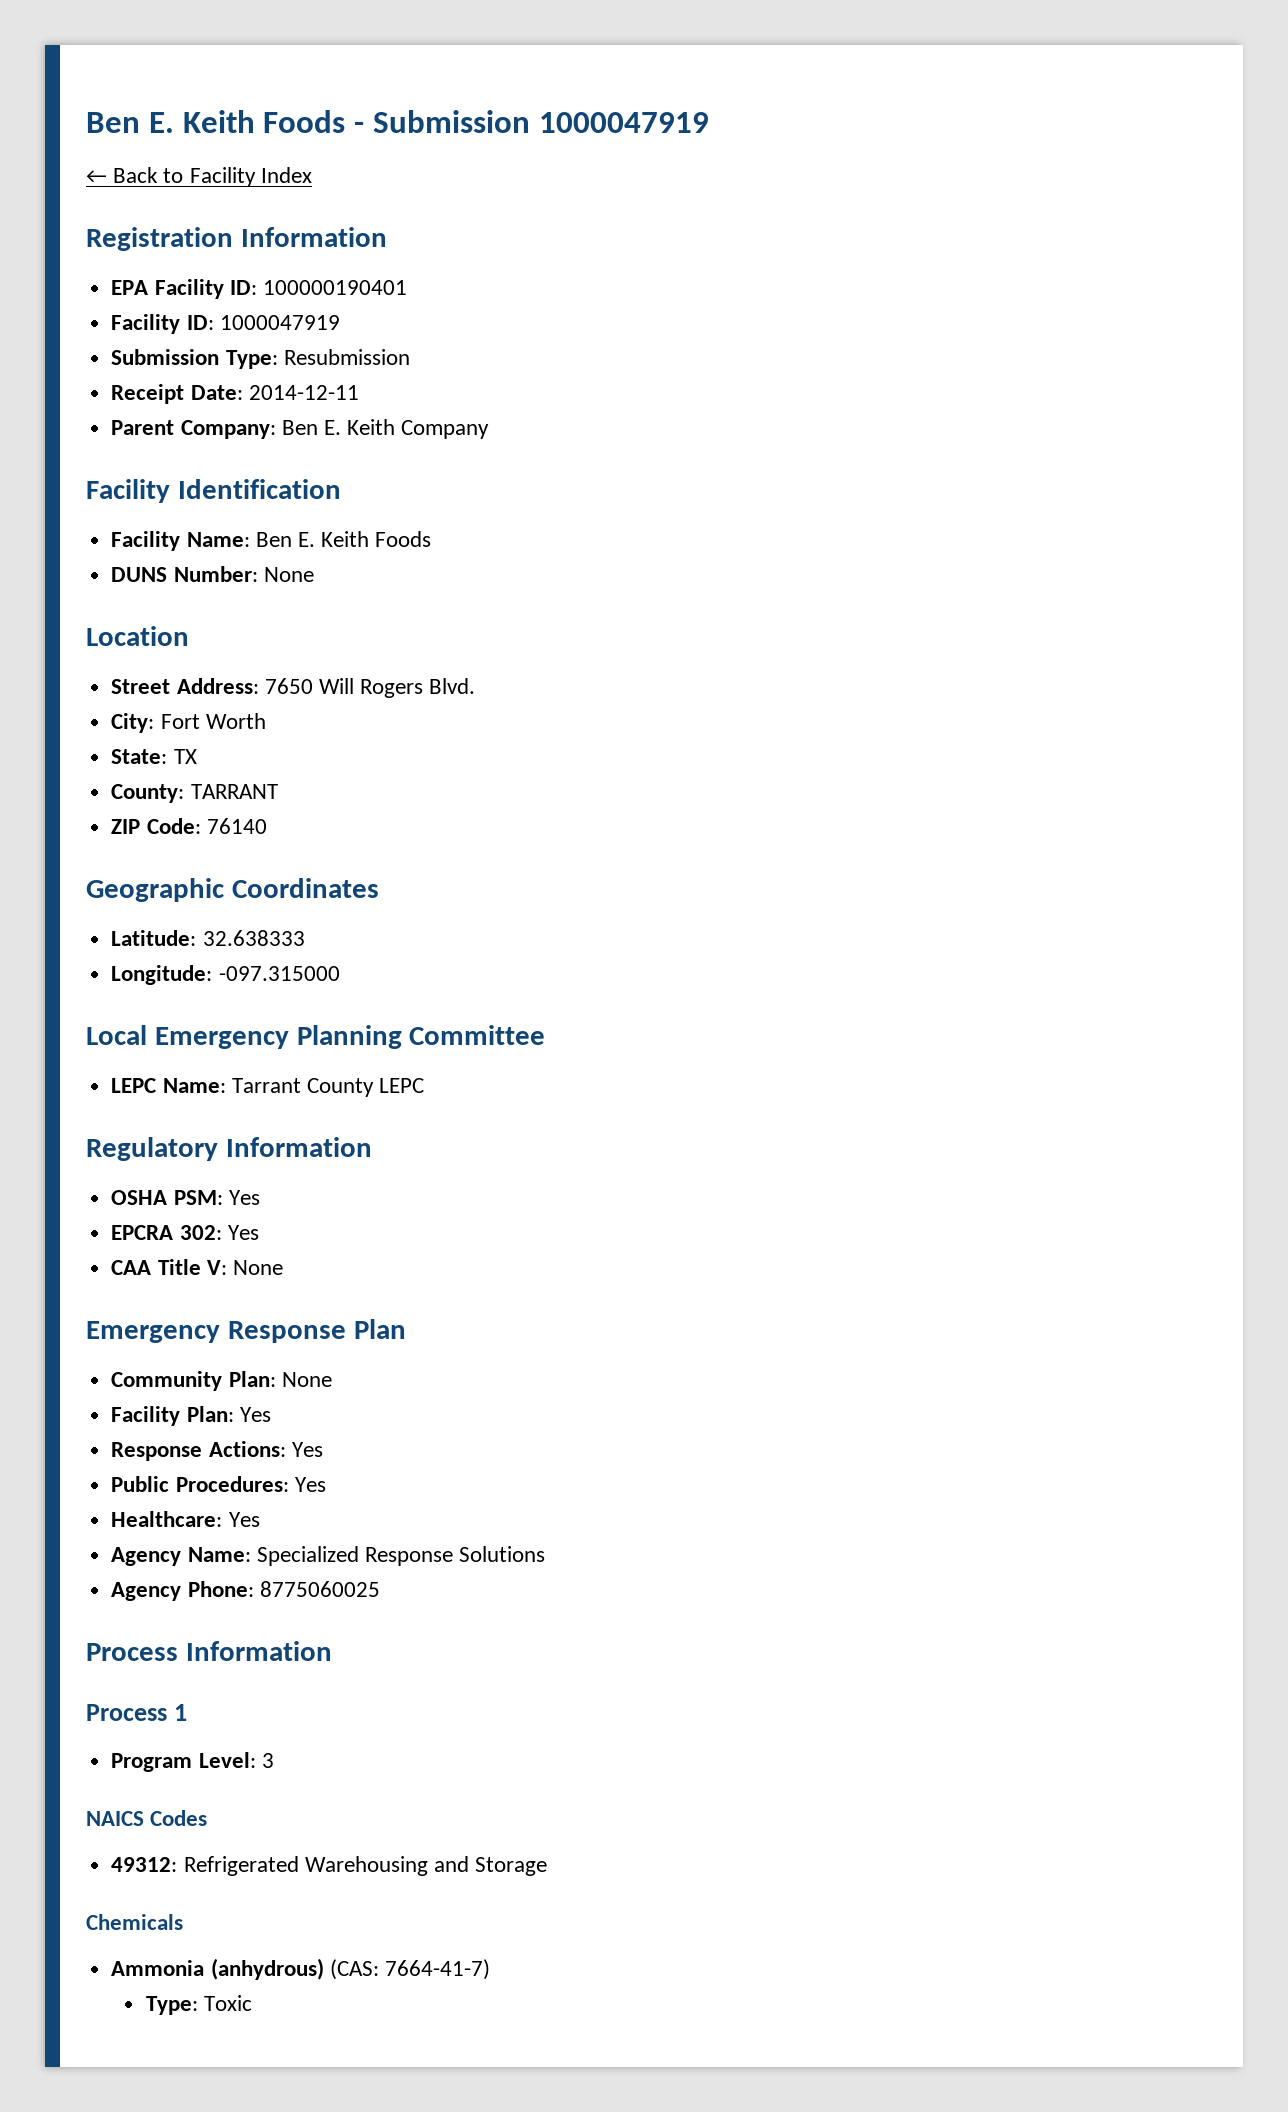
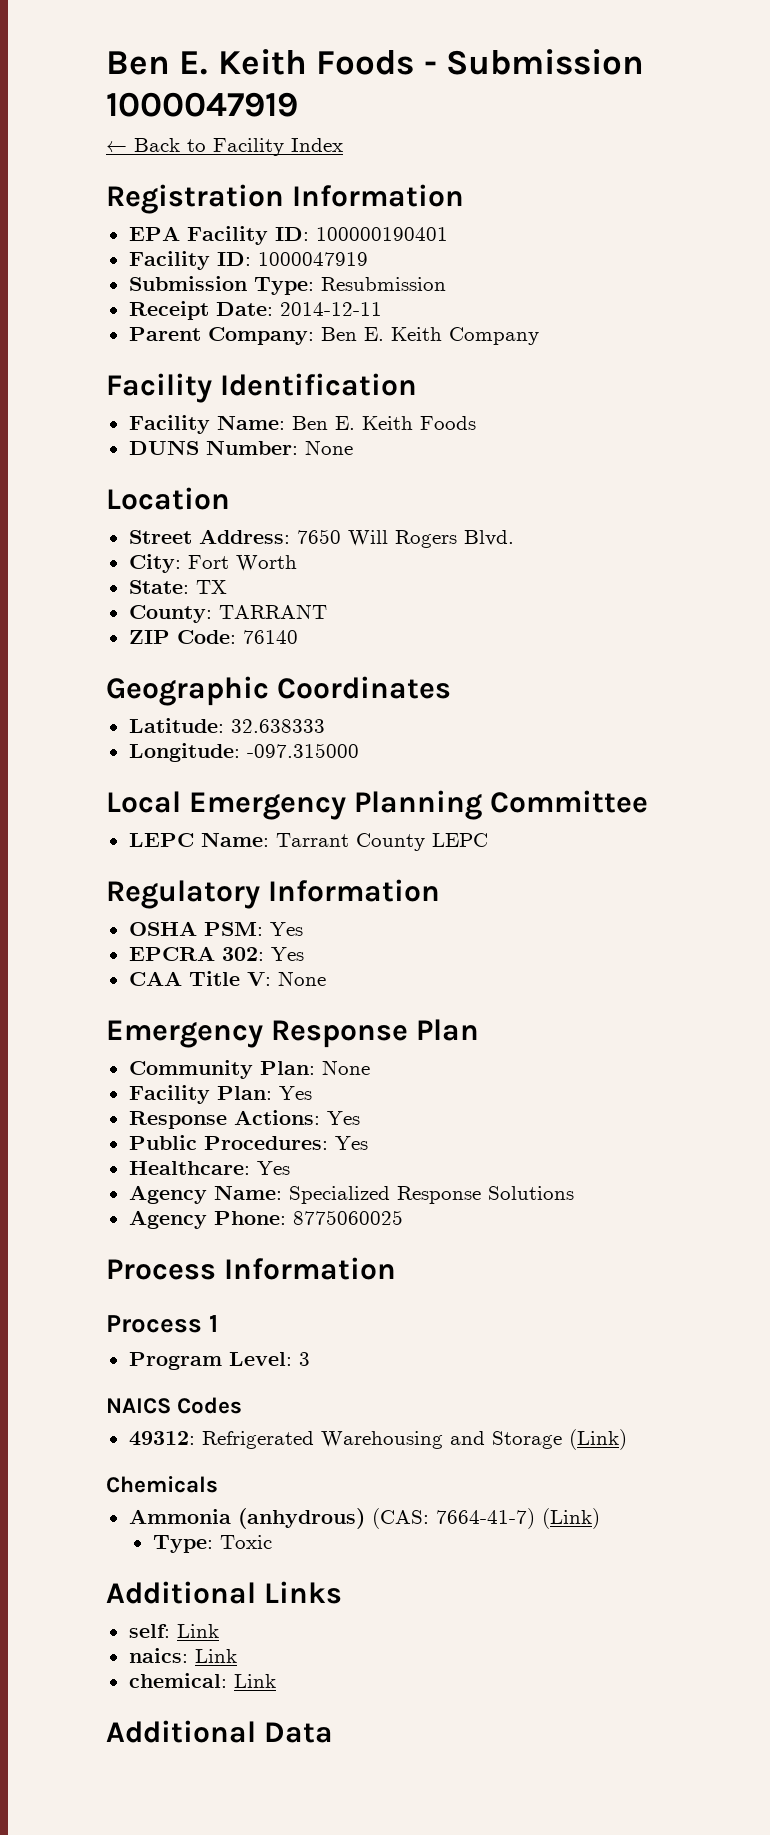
- 49312: Refrigerated Warehousing and Storage
+ 49312: Refrigerated Warehousing and Storage (Link)
- Ammonia (anhydrous) (CAS: 7664-41-7)
+ Ammonia (anhydrous) (CAS: 7664-41-7) (Link)
+ Additional Links
+ self: Link
+ naics: Link
+ chemical: Link
+ Additional Data

